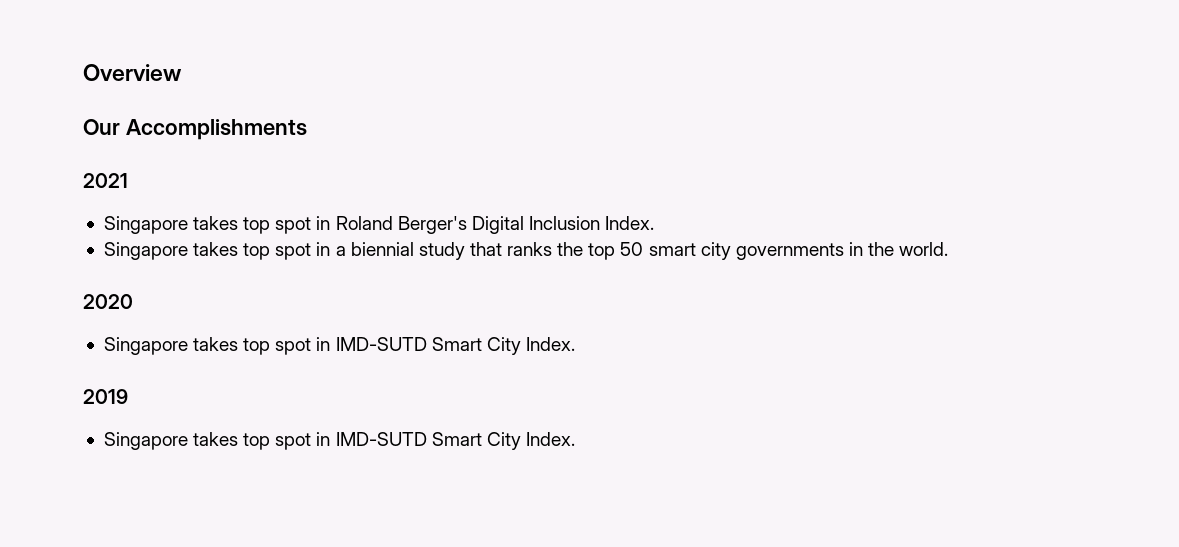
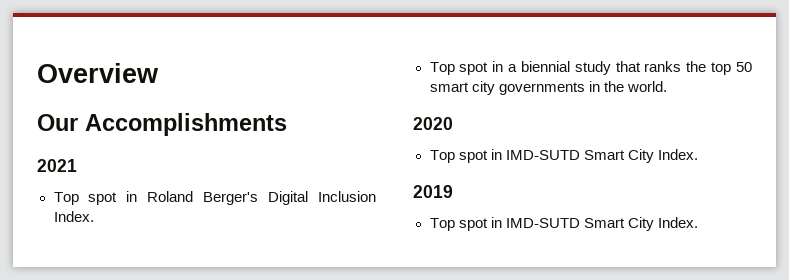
- Singapore takes top spot in Roland Berger's Digital Inclusion Index.
+ Top spot in Roland Berger's Digital Inclusion Index.
- Singapore takes top spot in a biennial study that ranks the top 50 smart city governments in the world.
+ Top spot in a biennial study that ranks the top 50 smart city governments in the world.
  2020
- Singapore takes top spot in IMD-SUTD Smart City Index.
+ Top spot in IMD-SUTD Smart City Index.
  2019
- Singapore takes top spot in IMD-SUTD Smart City Index.
+ Top spot in IMD-SUTD Smart City Index.

